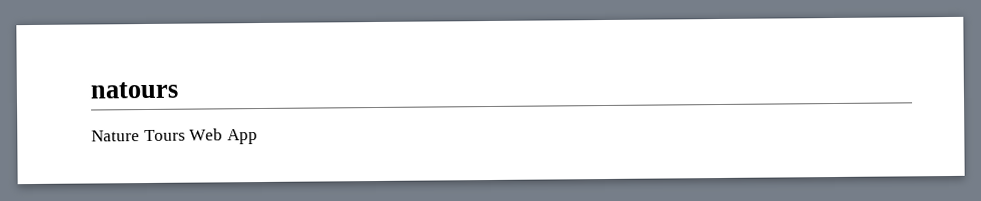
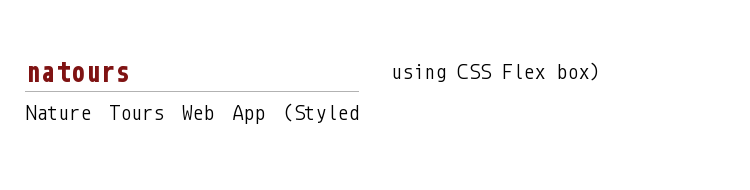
- Nature Tours Web App
+ Nature Tours Web App (Styled using CSS Flex box)

